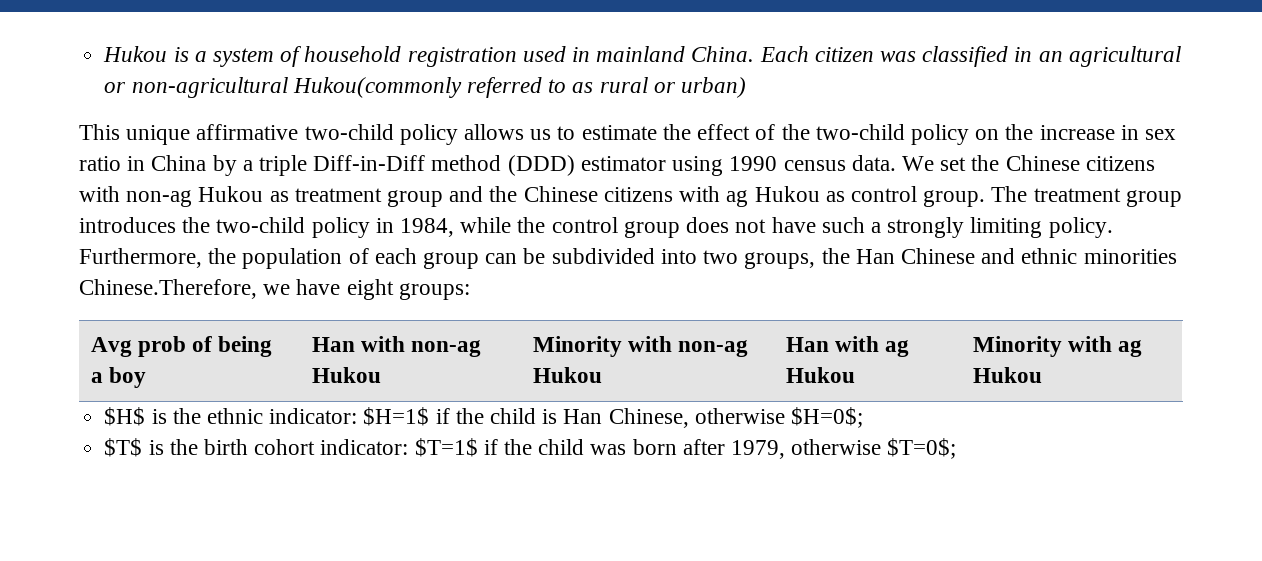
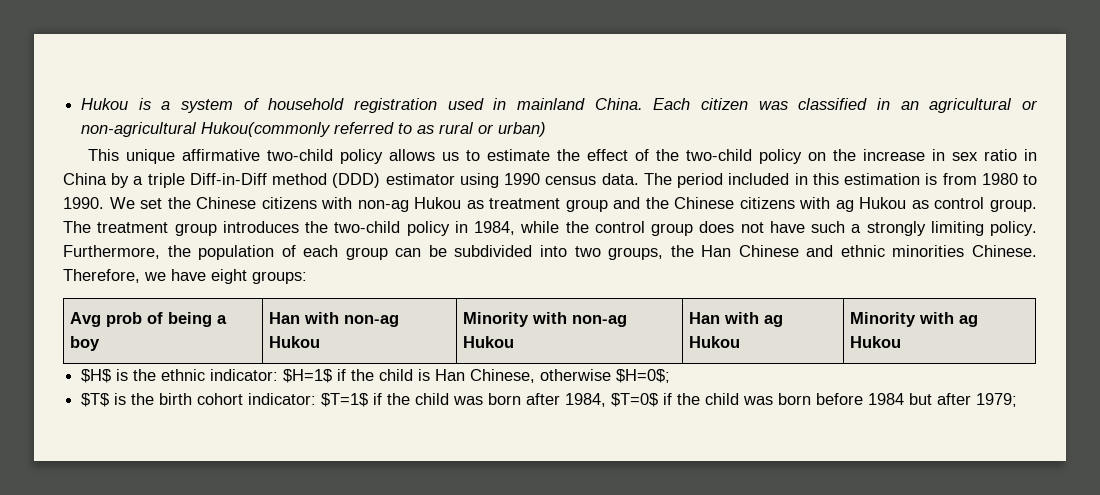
+ The period included in this estimation is from 1980 to 1990.
- Furthermore, the population of each group can be subdivided into two groups, the Han Chinese and ethnic minorities Chinese.Therefore, we have eight groups:
+ Furthermore, the population of each group can be subdivided into two groups, the Han Chinese and ethnic minorities Chinese. Therefore, we have eight groups:
- $T$ is the birth cohort indicator: $T=1$ if the child was born after 1979, otherwise $T=0$;
+ $T$ is the birth cohort indicator: $T=1$ if the child was born after 1984, $T=0$ if the child was born before 1984 but after 1979;

